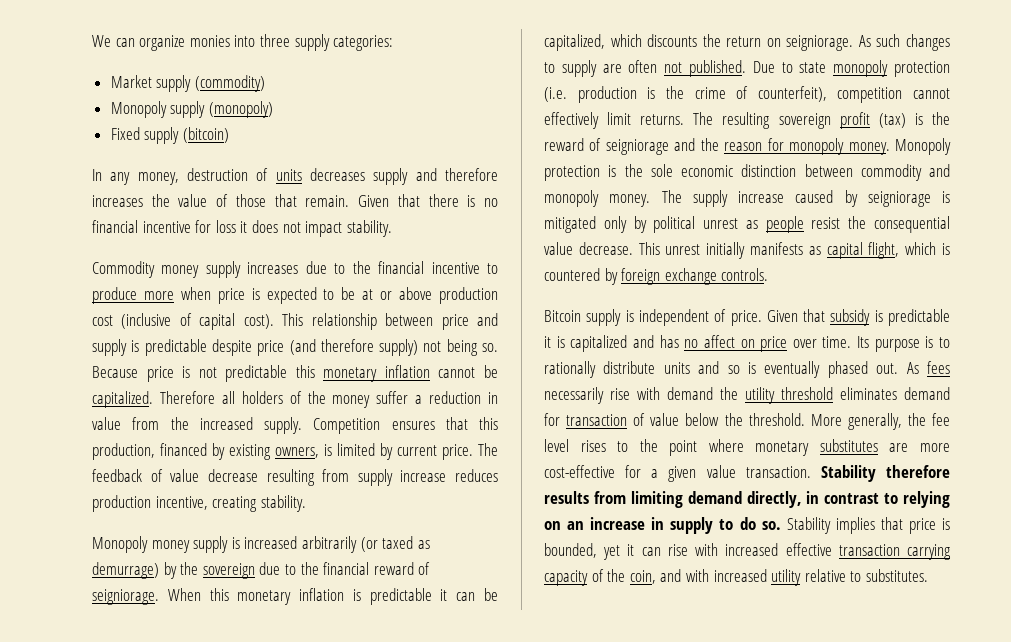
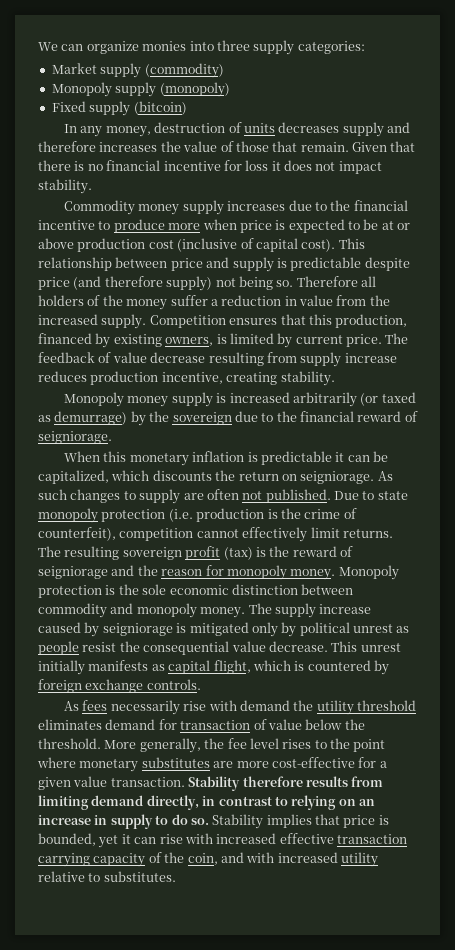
- Because price is not predictable this monetary inflation cannot be capitalized.
- Monopoly money supply is increased arbitrarily (or taxed as demurrage) by the sovereign due to the financial reward of seigniorage. When this monetary inflation is predictable it can be capitalized, which discounts the return on seigniorage.
+ Monopoly money supply is increased arbitrarily (or taxed as demurrage) by the sovereign due to the financial reward of seigniorage.
+ When this monetary inflation is predictable it can be capitalized, which discounts the return on seigniorage.
- Bitcoin supply is independent of price. Given that subsidy is predictable it is capitalized and has no affect on price over time. Its purpose is to rationally distribute units and so is eventually phased out.

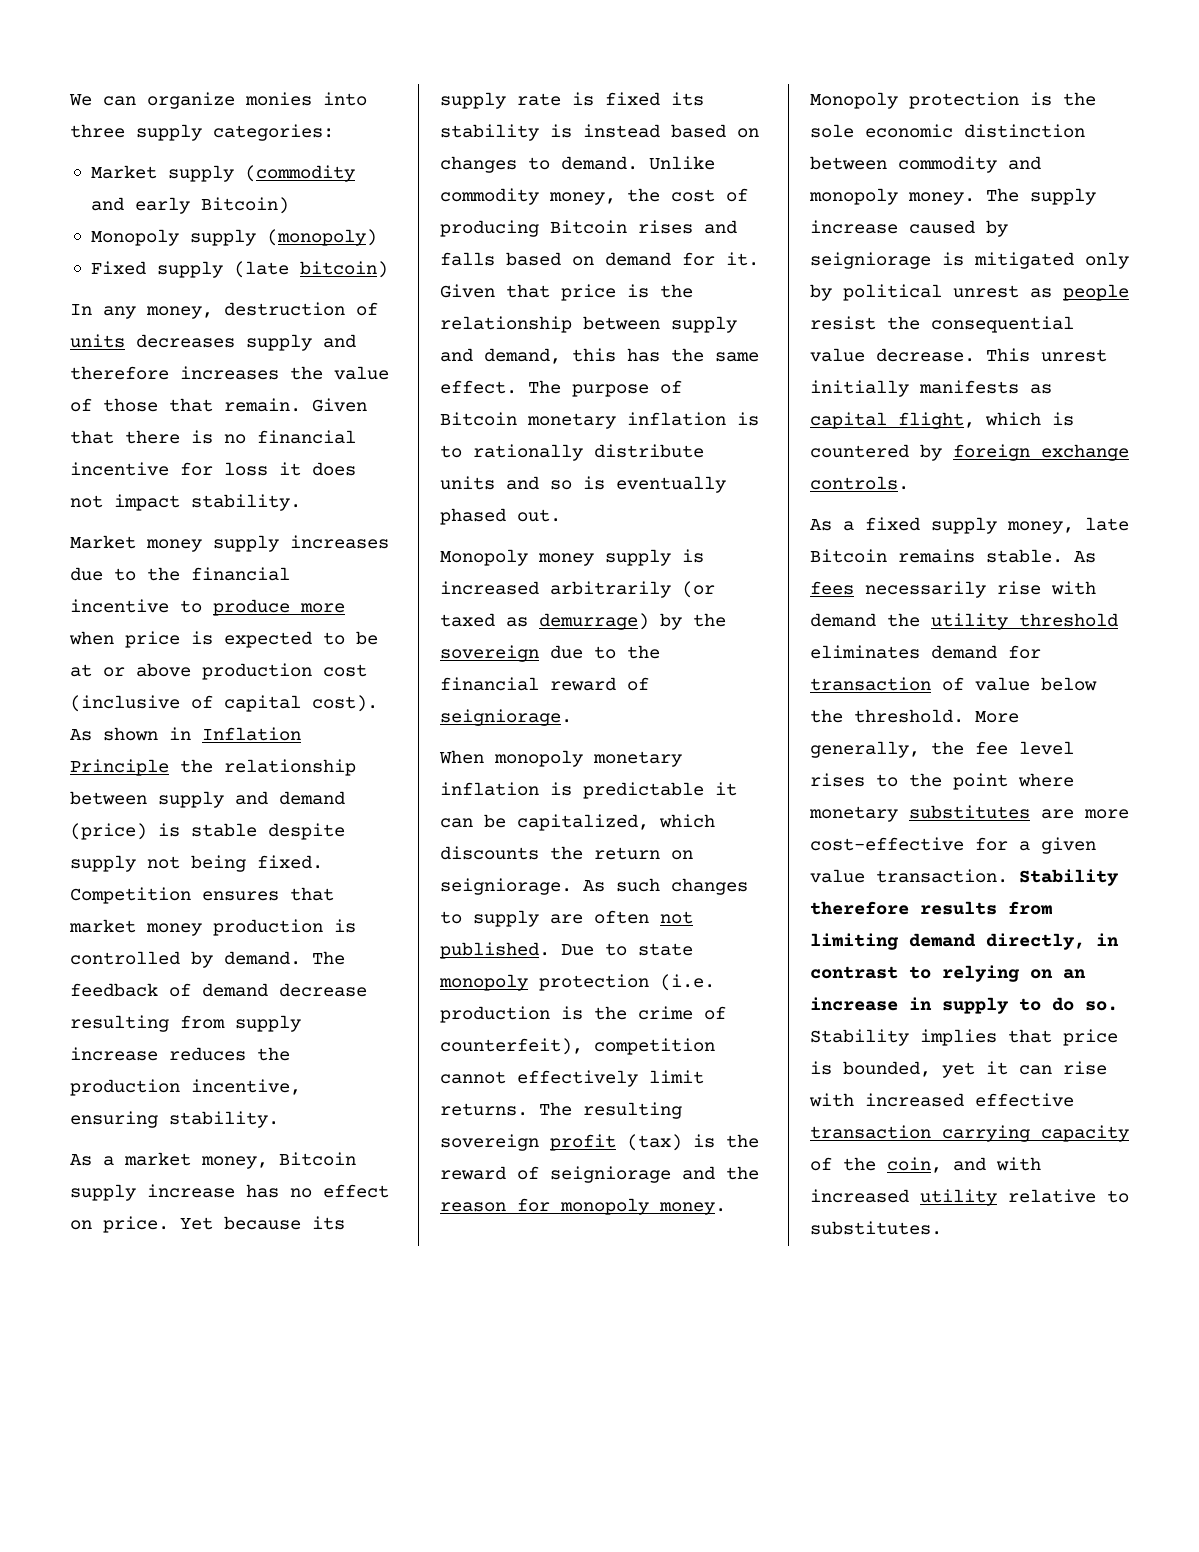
- Market supply (commodity)
+ Market supply (commodity and early Bitcoin)
- Fixed supply (bitcoin)
+ Fixed supply (late bitcoin)
- Commodity money supply increases due to the financial incentive to produce more when price is expected to be at or above production cost (inclusive of capital cost).
+ Market money supply increases due to the financial incentive to produce more when price is expected to be at or above production cost (inclusive of capital cost).
- This relationship between price and supply is predictable despite price (and therefore supply) not being so. Therefore all holders of the money suffer a reduction in value from the increased supply. Competition ensures that this production, financed by existing owners, is limited by current price.
+ As shown in Inflation Principle the relationship between supply and demand (price) is stable despite supply not being fixed. Competition ensures that market money production is controlled by demand.
- The feedback of value decrease resulting from supply increase reduces production incentive, creating stability.
+ The feedback of demand decrease resulting from supply increase reduces the production incentive, ensuring stability.
+ As a market money, Bitcoin supply increase has no effect on price. Yet because its supply rate is fixed its stability is instead based on changes to demand. Unlike commodity money, the cost of producing Bitcoin rises and falls based on demand for it. Given that price is the relationship between supply and demand, this has the same effect. The purpose of Bitcoin monetary inflation is to rationally distribute units and so is eventually phased out.
- When this monetary inflation is predictable it can be capitalized, which discounts the return on seigniorage.
+ When monopoly monetary inflation is predictable it can be capitalized, which discounts the return on seigniorage.
- As fees necessarily rise with demand the utility threshold eliminates demand for transaction of value below the threshold.
+ As a fixed supply money, late Bitcoin remains stable. As fees necessarily rise with demand the utility threshold eliminates demand for transaction of value below the threshold.

